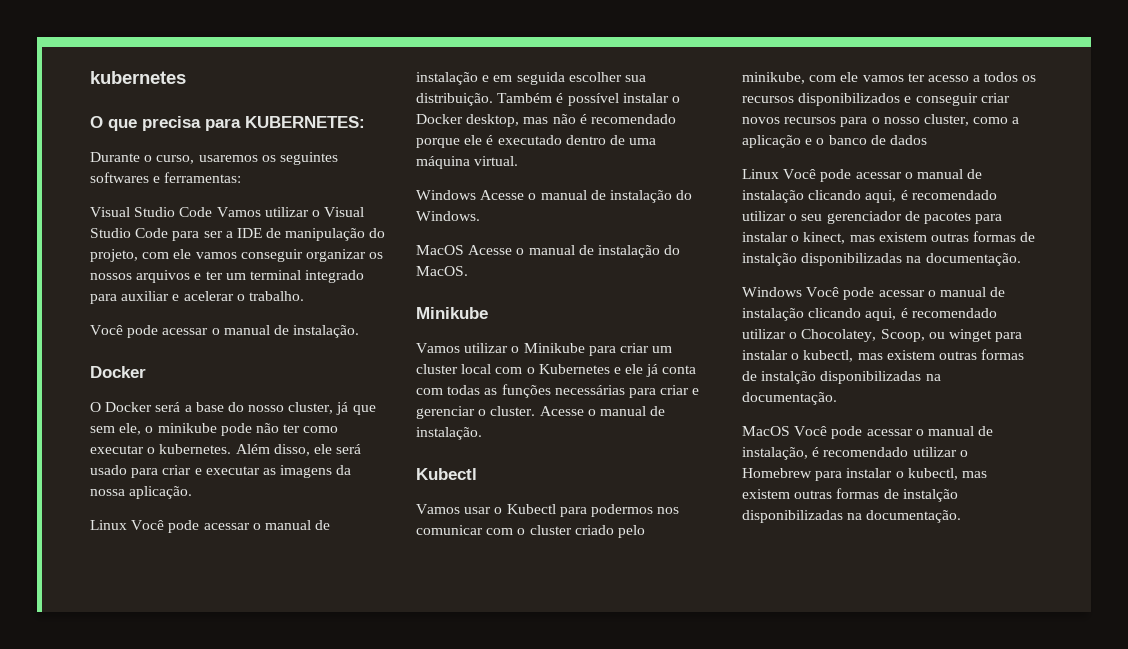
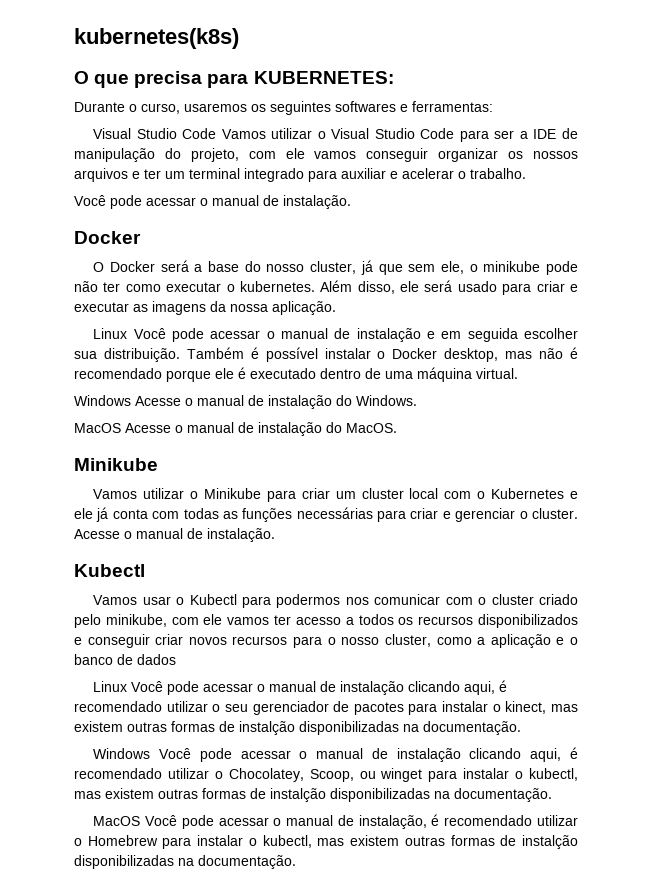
- kubernetes
+ kubernetes(k8s)

